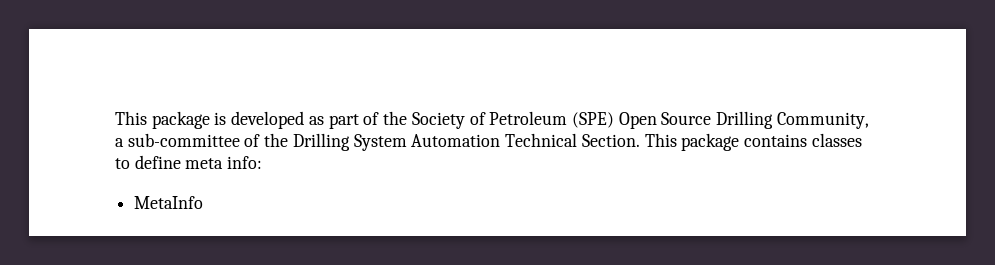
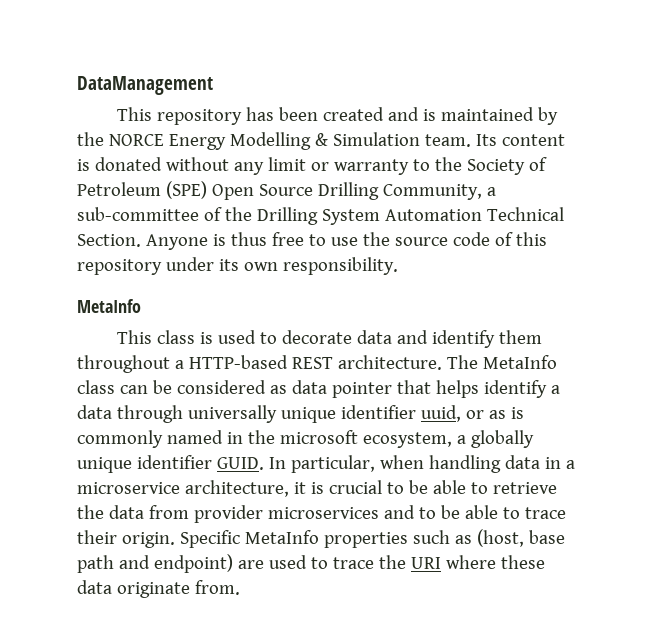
- This package is developed as part of the Society of Petroleum (SPE) Open Source Drilling Community, a sub-committee of the Drilling System Automation Technical Section.
+ DataManagement
+ This repository has been created and is maintained by the NORCE Energy Modelling & Simulation team. Its content is donated without any limit or warranty to the Society of Petroleum (SPE) Open Source Drilling Community, a sub-committee of the Drilling System Automation Technical Section.
- This package contains classes to define meta info:
+ Anyone is thus free to use the source code of this repository under its own responsibility.
  MetaInfo
+ This class is used to decorate data and identify them throughout a HTTP-based REST architecture. The MetaInfo class can be considered as data pointer that helps identify a data through universally unique identifier uuid, or as is commonly named in the microsoft ecosystem, a globally unique identifier GUID. In particular, when handling data in a microservice architecture, it is crucial to be able to retrieve the data from provider microservices and to be able to trace their origin. Specific MetaInfo properties such as (host, base path and endpoint) are used to trace the URI where these data originate from.

